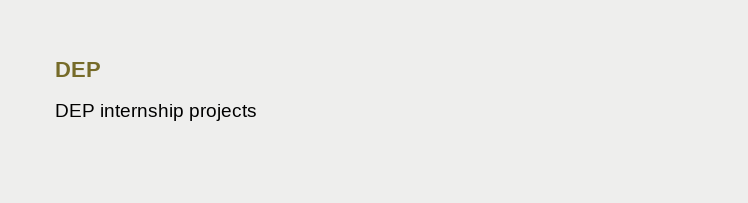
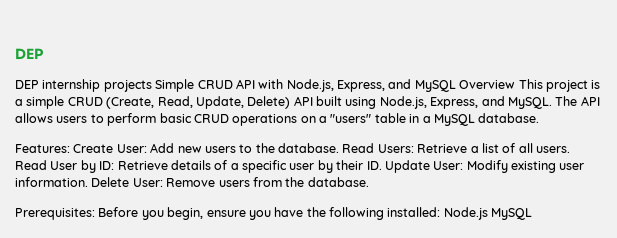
- DEP internship projects
+ DEP internship projects Simple CRUD API with Node.js, Express, and MySQL Overview This project is a simple CRUD (Create, Read, Update, Delete) API built using Node.js, Express, and MySQL. The API allows users to perform basic CRUD operations on a "users" table in a MySQL database.
+ Features: Create User: Add new users to the database. Read Users: Retrieve a list of all users. Read User by ID: Retrieve details of a specific user by their ID. Update User: Modify existing user information. Delete User: Remove users from the database.
+ Prerequisites: Before you begin, ensure you have the following installed: Node.js MySQL

